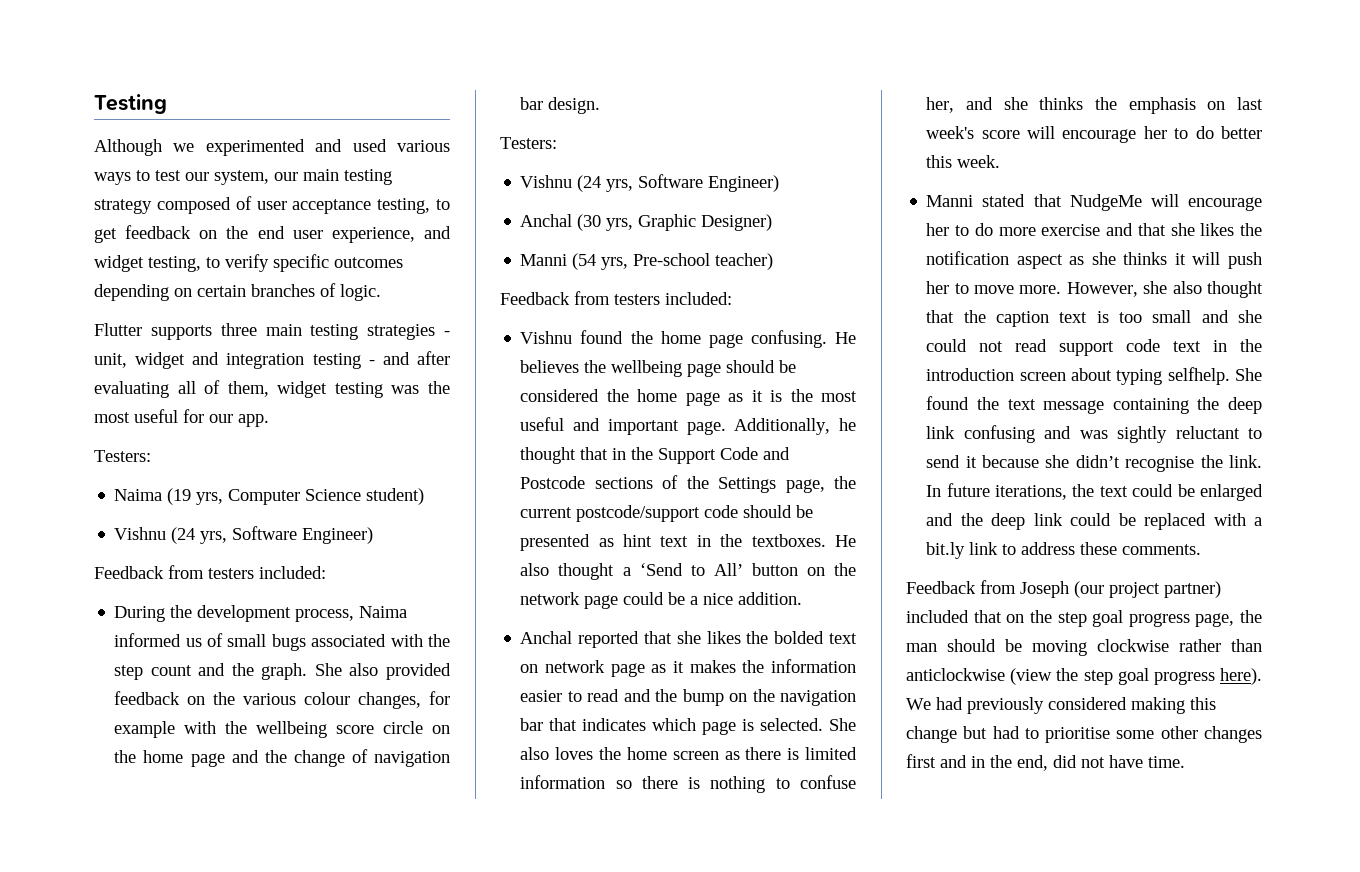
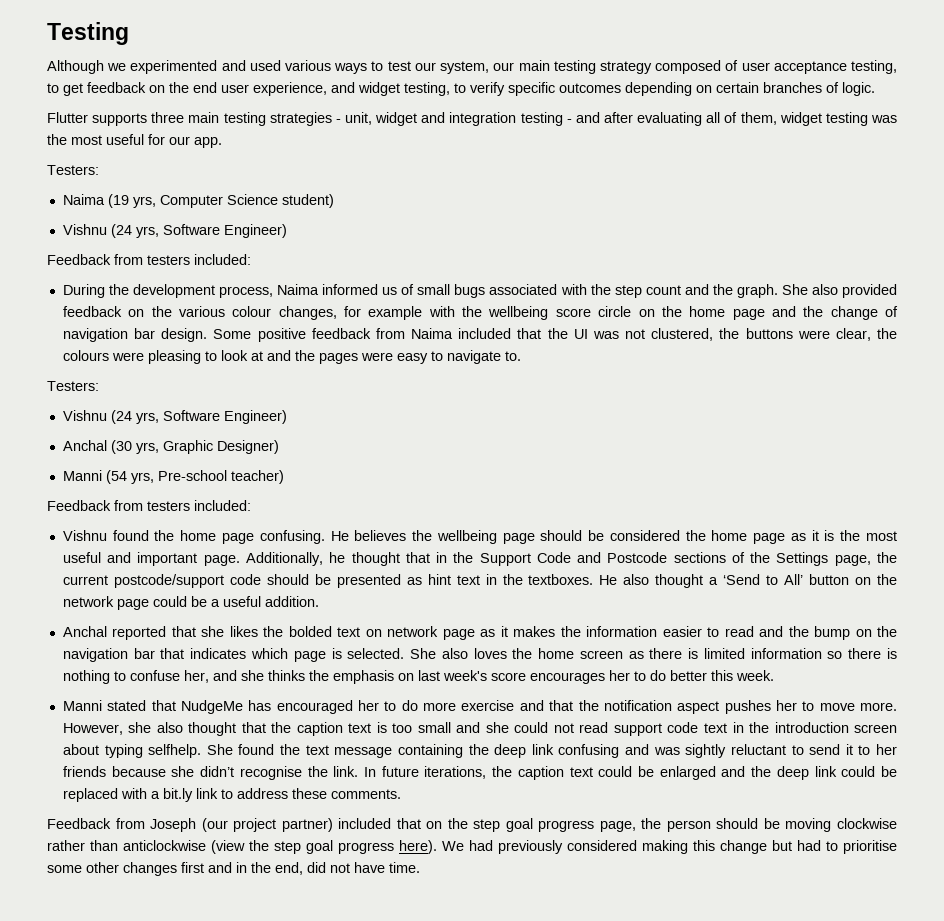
+ Some positive feedback from Naima included that the UI was not clustered, the buttons were clear, the colours were pleasing to look at and the pages were easy to navigate to.
- He also thought a ‘Send to All’ button on the network page could be a nice addition.
+ He also thought a ‘Send to All’ button on the network page could be a useful addition.
- She also loves the home screen as there is limited information so there is nothing to confuse her, and she thinks the emphasis on last week's score will encourage her to do better this week.
+ She also loves the home screen as there is limited information so there is nothing to confuse her, and she thinks the emphasis on last week's score encourages her to do better this week.
- Manni stated that NudgeMe will encourage her to do more exercise and that she likes the notification aspect as she thinks it will push her to move more.
+ Manni stated that NudgeMe has encouraged her to do more exercise and that the notification aspect pushes her to move more.
- She found the text message containing the deep link confusing and was sightly reluctant to send it because she didn’t recognise the link.
+ She found the text message containing the deep link confusing and was sightly reluctant to send it to her friends because she didn’t recognise the link.
- In future iterations, the text could be enlarged and the deep link could be replaced with a bit.ly link to address these comments.
+ In future iterations, the caption text could be enlarged and the deep link could be replaced with a bit.ly link to address these comments.
- Feedback from Joseph (our project partner) included that on the step goal progress page, the man should be moving clockwise rather than anticlockwise (view the step goal progress here).
+ Feedback from Joseph (our project partner) included that on the step goal progress page, the person should be moving clockwise rather than anticlockwise (view the step goal progress here).

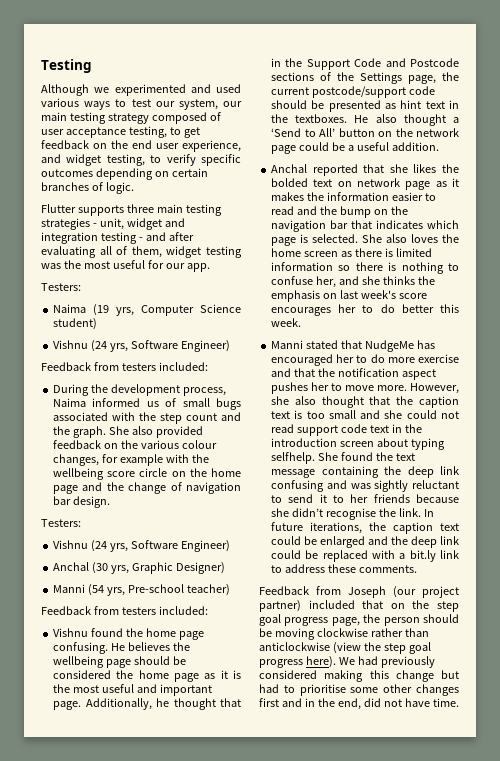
- Some positive feedback from Naima included that the UI was not clustered, the buttons were clear, the colours were pleasing to look at and the pages were easy to navigate to.

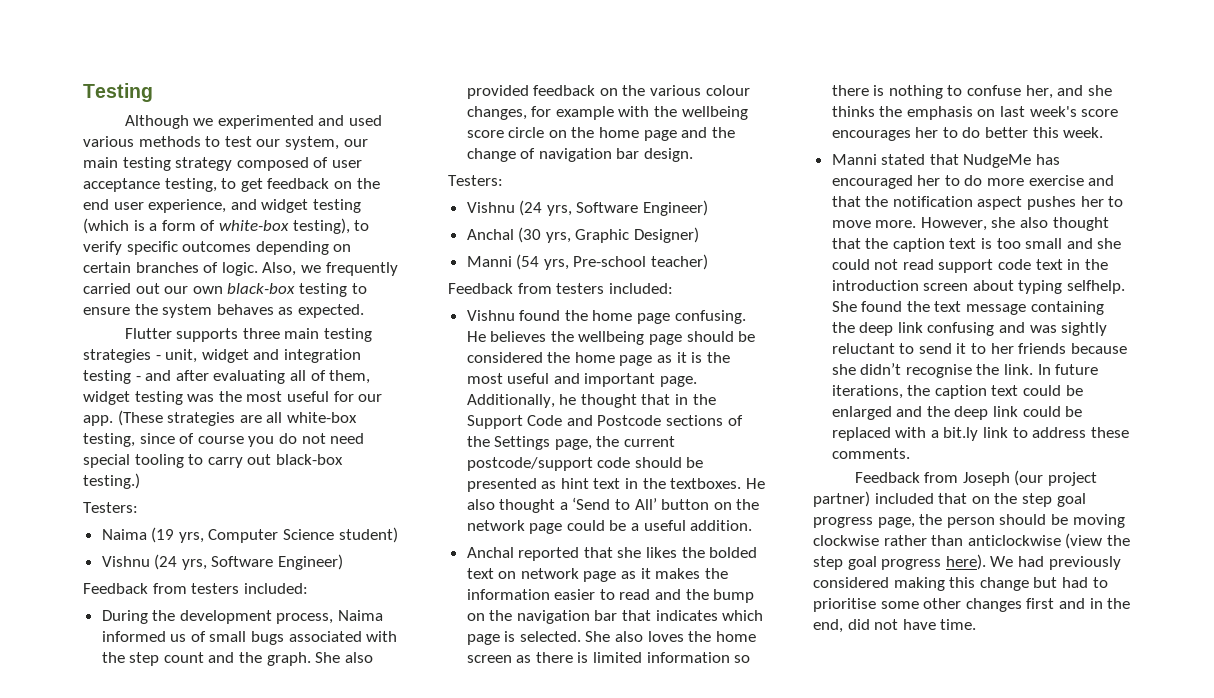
- Although we experimented and used various ways to test our system, our main testing strategy composed of user acceptance testing, to get feedback on the end user experience, and widget testing, to verify specific outcomes depending on certain branches of logic.
+ Although we experimented and used various methods to test our system, our main testing strategy composed of user acceptance testing, to get feedback on the end user experience, and widget testing (which is a form of white-box testing), to verify specific outcomes depending on certain branches of logic. Also, we frequently carried out our own black-box testing to ensure the system behaves as expected.
+ (These strategies are all white-box testing, since of course you do not need special tooling to carry out black-box testing.)

